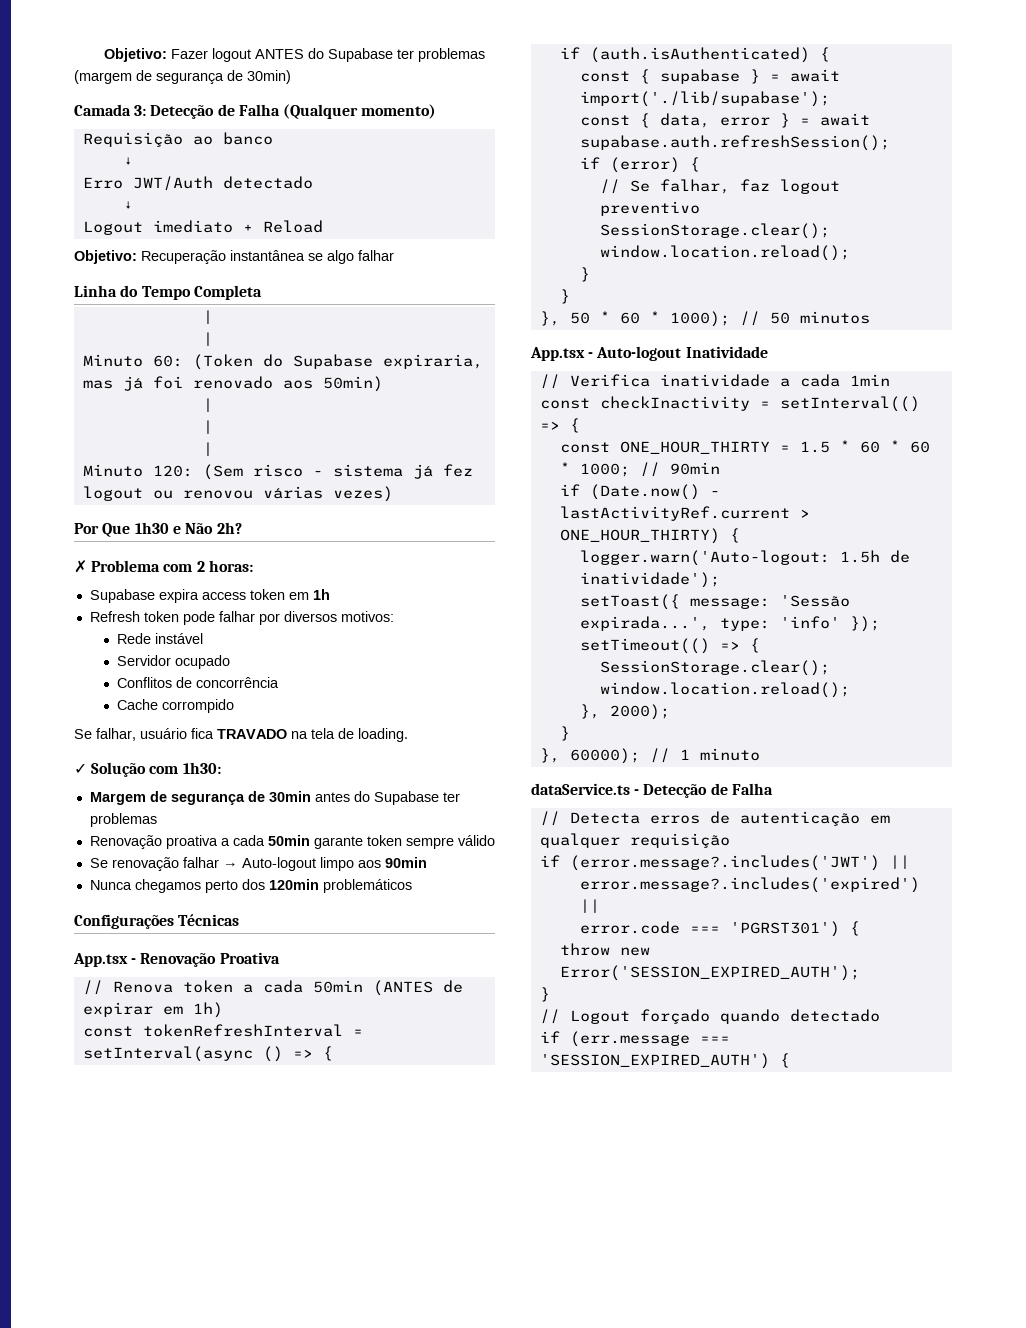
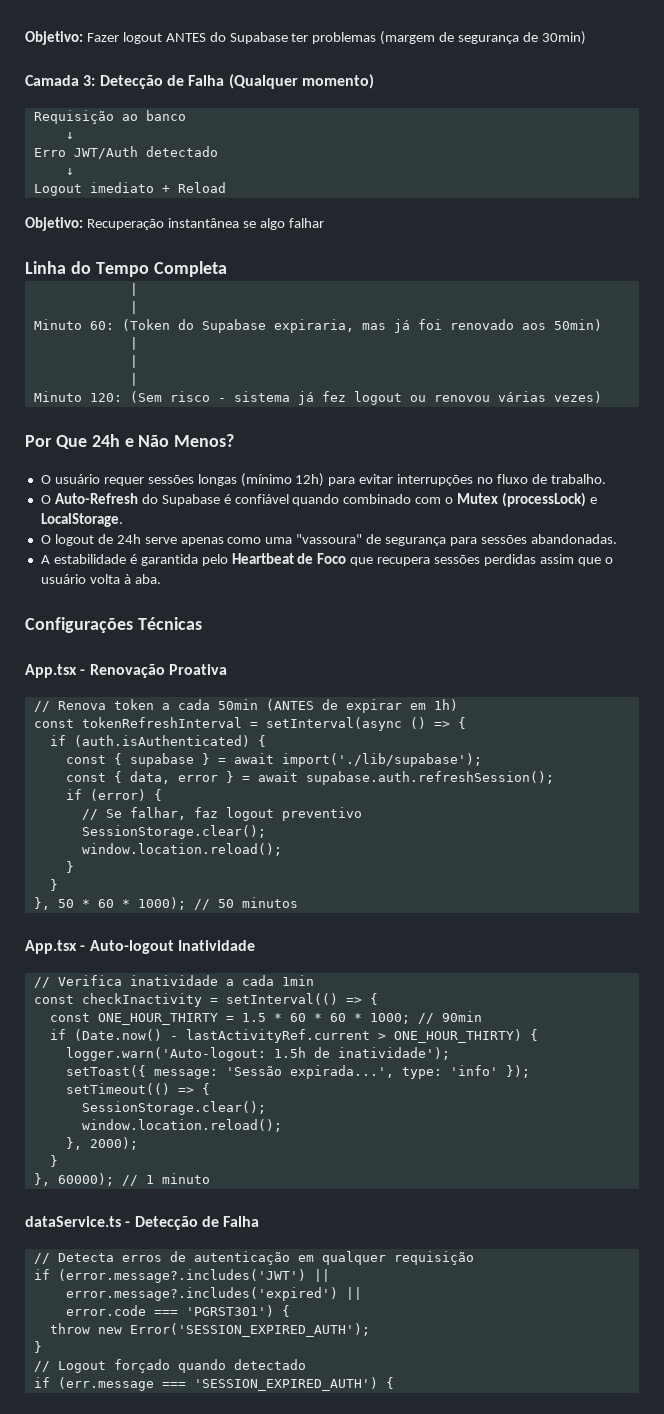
- Por Que 1h30 e Não 2h?
- ✗ Problema com 2 horas:
- Supabase expira access token em 1h
- Refresh token pode falhar por diversos motivos:
- Rede instável
- Servidor ocupado
- Conflitos de concorrência
- Cache corrompido
- Se falhar, usuário fica TRAVADO na tela de loading.
- ✓ Solução com 1h30:
- Margem de segurança de 30min antes do Supabase ter problemas
- Renovação proativa a cada 50min garante token sempre válido
- Se renovação falhar → Auto-logout limpo aos 90min
- Nunca chegamos perto dos 120min problemáticos
+ Por Que 24h e Não Menos?
+ O usuário requer sessões longas (mínimo 12h) para evitar interrupções no fluxo de trabalho.
+ O Auto-Refresh do Supabase é confiável quando combinado com o Mutex (processLock) e LocalStorage.
+ O logout de 24h serve apenas como uma "vassoura" de segurança para sessões abandonadas.
+ A estabilidade é garantida pelo Heartbeat de Foco que recupera sessões perdidas assim que o usuário volta à aba.

